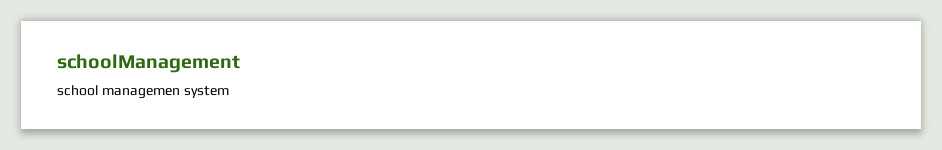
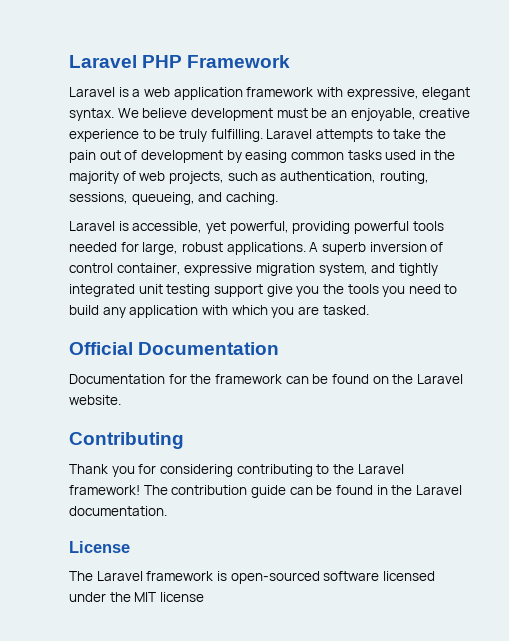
- schoolManagement
- school managemen system
+ Laravel PHP Framework
+ Laravel is a web application framework with expressive, elegant syntax. We believe development must be an enjoyable, creative experience to be truly fulfilling. Laravel attempts to take the pain out of development by easing common tasks used in the majority of web projects, such as authentication, routing, sessions, queueing, and caching.
+ Laravel is accessible, yet powerful, providing powerful tools needed for large, robust applications. A superb inversion of control container, expressive migration system, and tightly integrated unit testing support give you the tools you need to build any application with which you are tasked.
+ Official Documentation
+ Documentation for the framework can be found on the Laravel website.
+ Contributing
+ Thank you for considering contributing to the Laravel framework! The contribution guide can be found in the Laravel documentation.
+ License
+ The Laravel framework is open-sourced software licensed under the MIT license

